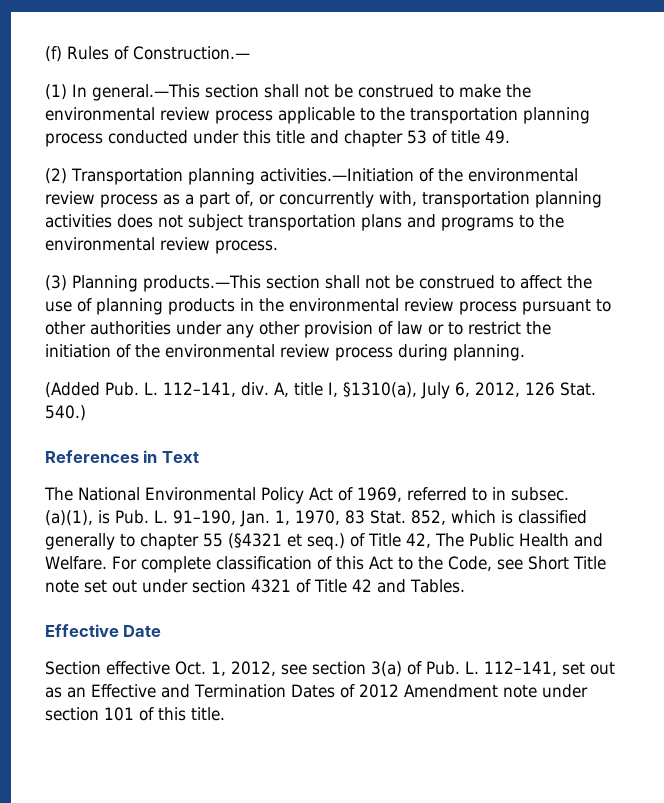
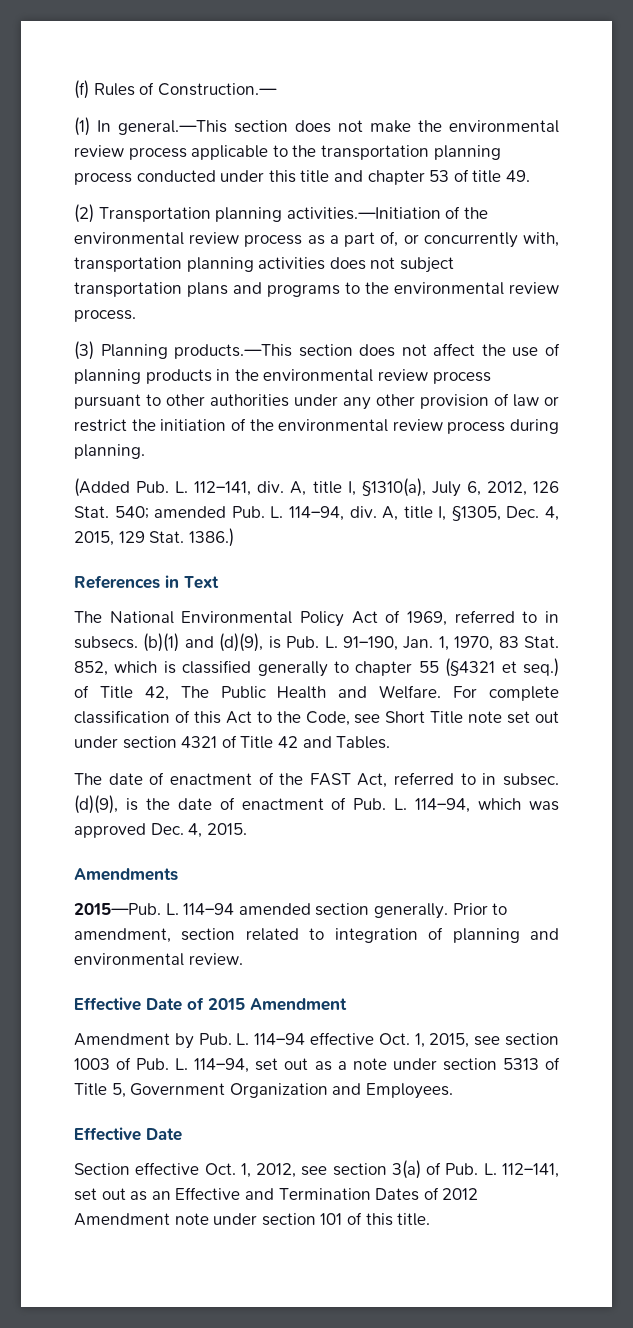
- (1) In general.—This section shall not be construed to make the environmental review process applicable to the transportation planning process conducted under this title and chapter 53 of title 49.
+ (1) In general.—This section does not make the environmental review process applicable to the transportation planning process conducted under this title and chapter 53 of title 49.
- (3) Planning products.—This section shall not be construed to affect the use of planning products in the environmental review process pursuant to other authorities under any other provision of law or to restrict the initiation of the environmental review process during planning.
+ (3) Planning products.—This section does not affect the use of planning products in the environmental review process pursuant to other authorities under any other provision of law or restrict the initiation of the environmental review process during planning.
- 540.)
+ 540; amended Pub. L. 114–94, div. A, title I, §1305, Dec. 4, 2015, 129 Stat. 1386.)
- The National Environmental Policy Act of 1969, referred to in subsec. (a)(1), is Pub. L. 91–190, Jan. 1, 1970, 83 Stat.
+ The National Environmental Policy Act of 1969, referred to in subsecs. (b)(1) and (d)(9), is Pub. L. 91–190, Jan. 1, 1970, 83 Stat.
+ The date of enactment of the FAST Act, referred to in subsec. (d)(9), is the date of enactment of Pub. L. 114–94, which was approved Dec. 4, 2015.
+ Amendments
+ 2015—Pub. L. 114–94 amended section generally. Prior to amendment, section related to integration of planning and environmental review.
+ Effective Date of 2015 Amendment
+ Amendment by Pub. L. 114–94 effective Oct. 1, 2015, see section 1003 of Pub. L. 114–94, set out as a note under section 5313 of Title 5, Government Organization and Employees.

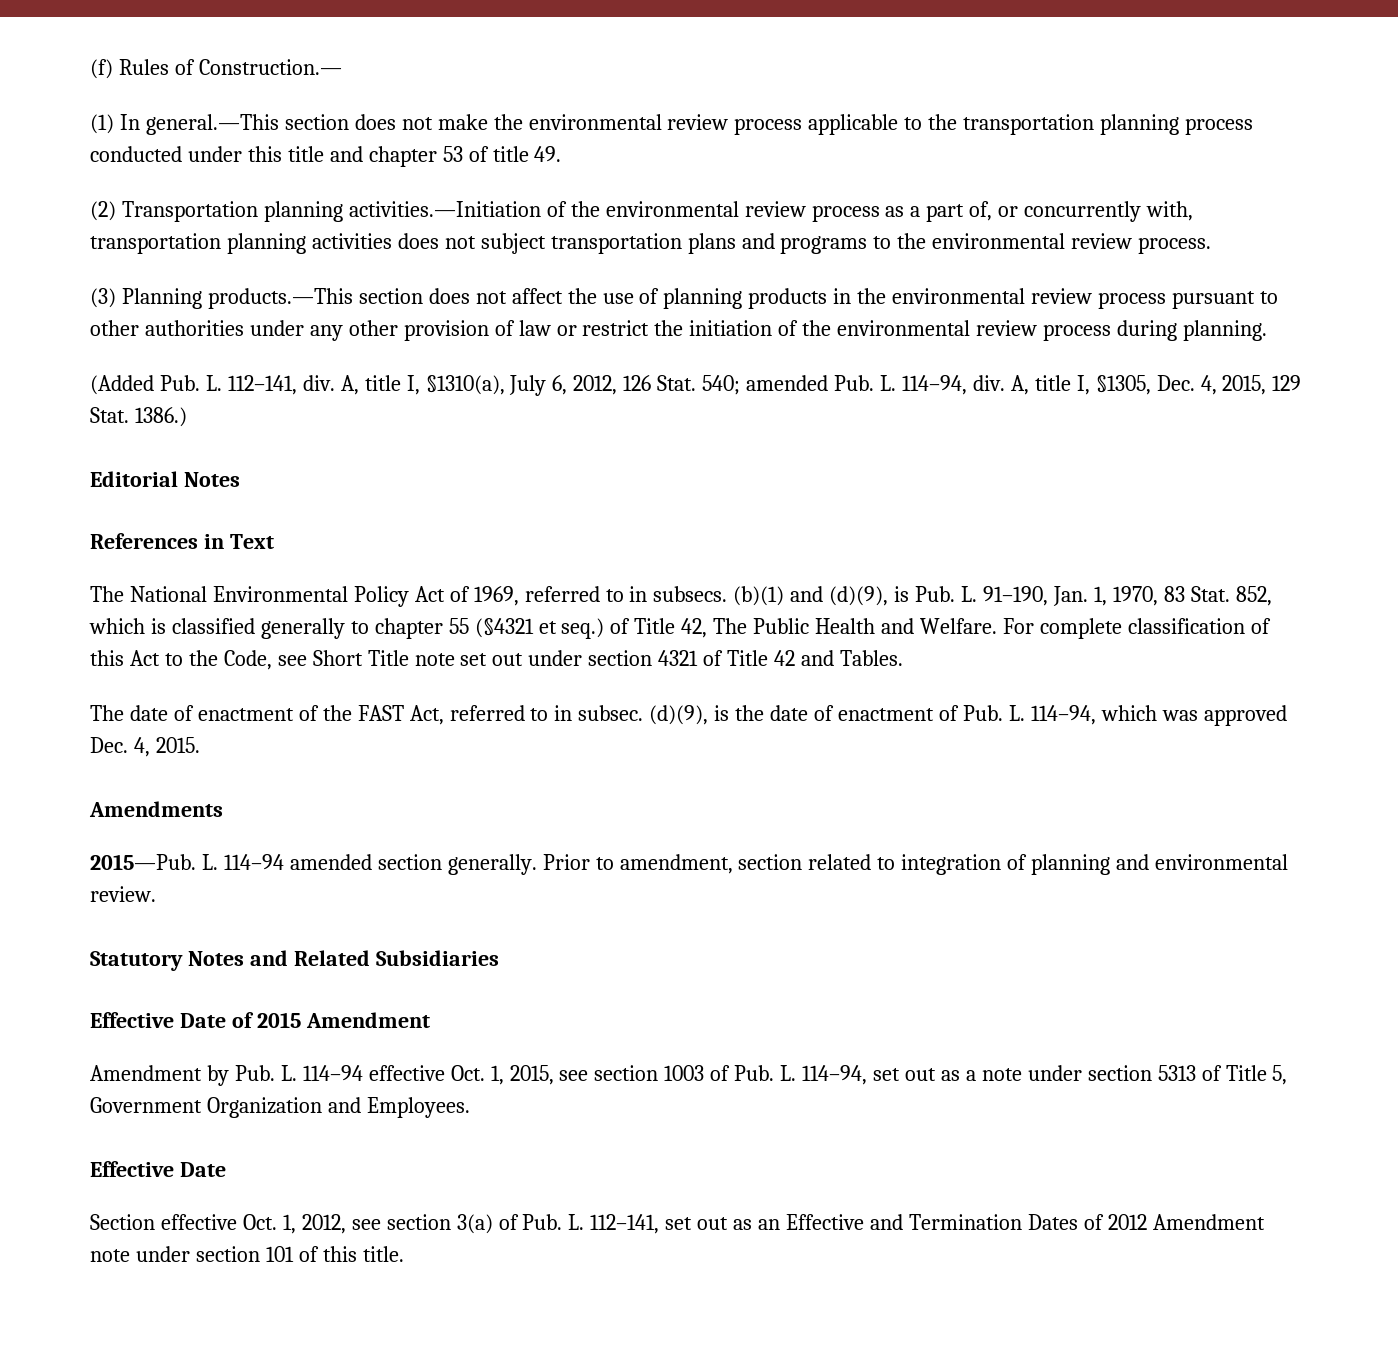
+ Editorial Notes
+ Statutory Notes and Related Subsidiaries

